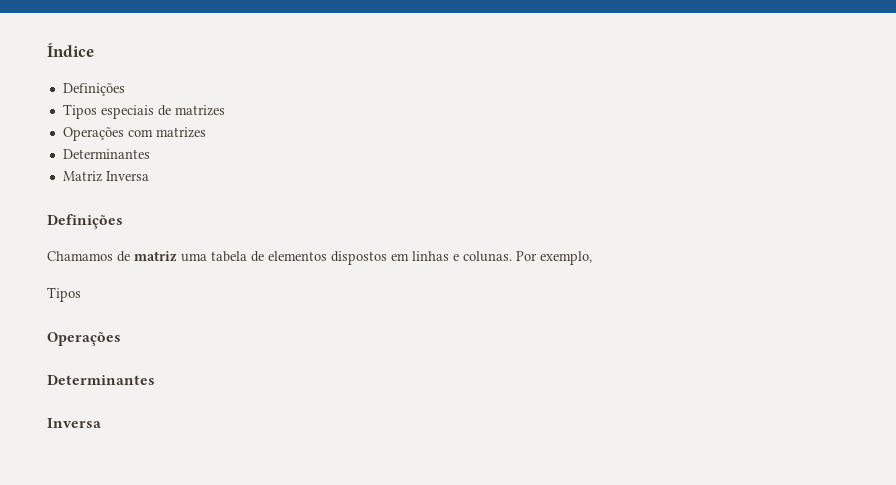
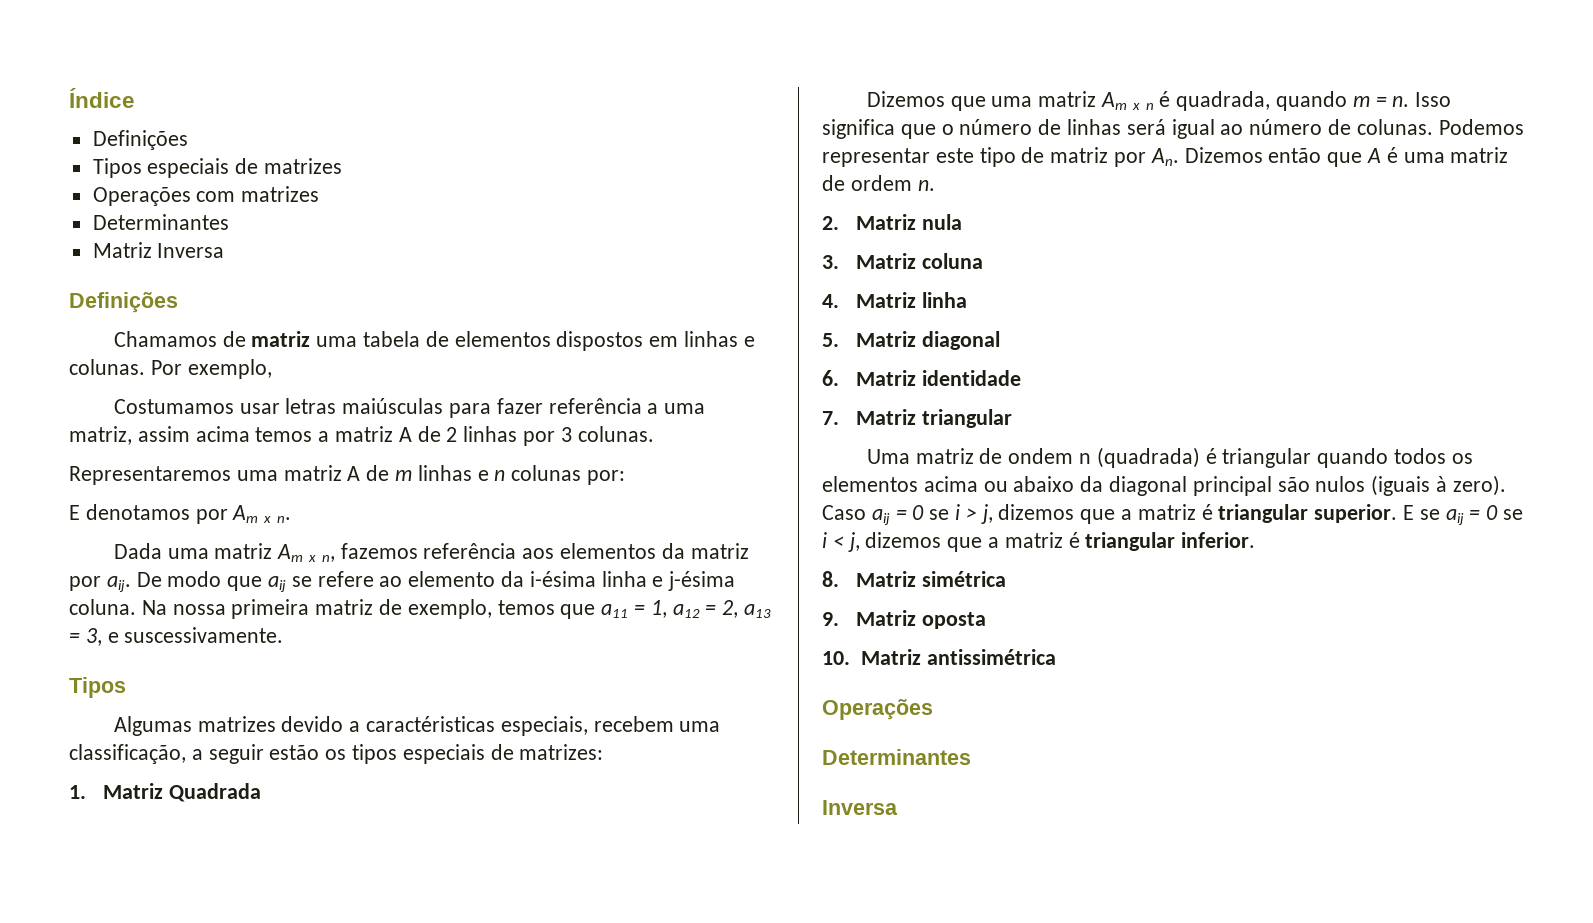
  Por exemplo,
+ Costumamos usar letras maiúsculas para fazer referência a uma matriz, assim acima temos a matriz A de 2 linhas por 3 colunas.
+ Representaremos uma matriz A de m linhas e n colunas por:
+ E denotamos por Am x n.
+ Dada uma matriz Am x n, fazemos referência aos elementos da matriz por aij. De modo que aij se refere ao elemento da i-ésima linha e j-ésima coluna. Na nossa primeira matriz de exemplo, temos que a11 = 1, a12 = 2, a13 = 3, e suscessivamente.
  Tipos
+ Algumas matrizes devido a caractéristicas especiais, recebem uma classificação, a seguir estão os tipos especiais de matrizes:
+ 1. Matriz Quadrada
+ Dizemos que uma matriz Am x n é quadrada, quando m = n. Isso significa que o número de linhas será igual ao número de colunas. Podemos representar este tipo de matriz por An. Dizemos então que A é uma matriz de ordem n.
+ 2. Matriz nula
+ 3. Matriz coluna
+ 4. Matriz linha
+ 5. Matriz diagonal
+ 6. Matriz identidade
+ 7. Matriz triangular
+ Uma matriz de ondem n (quadrada) é triangular quando todos os elementos acima ou abaixo da diagonal principal são nulos (iguais à zero). Caso aij = 0 se i > j, dizemos que a matriz é triangular superior. E se aij = 0 se i < j, dizemos que a matriz é triangular inferior.
+ 8. Matriz simétrica
+ 9. Matriz oposta
+ 10. Matriz antissimétrica

